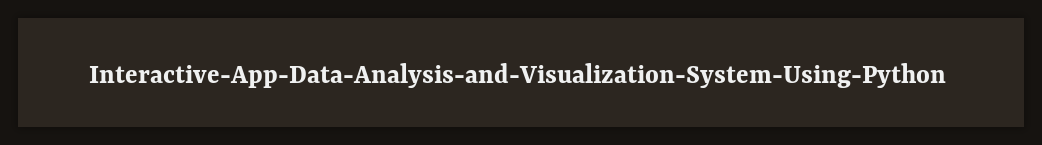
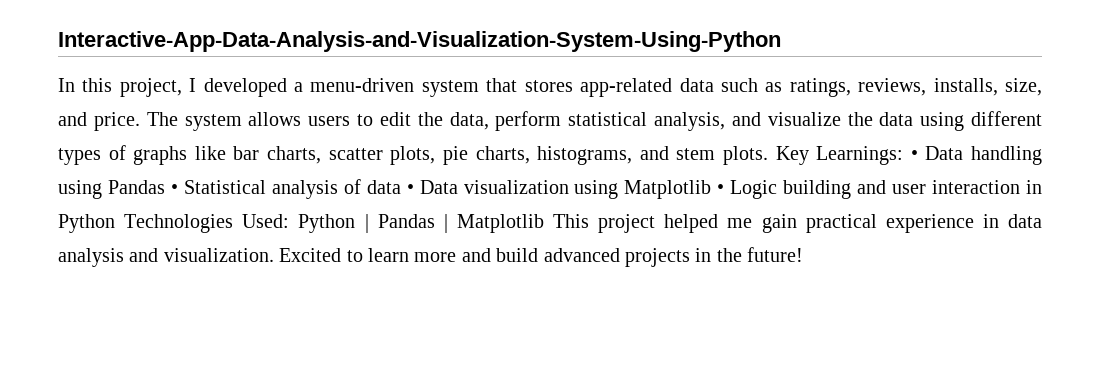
+ In this project, I developed a menu-driven system that stores app-related data such as ratings, reviews, installs, size, and price. The system allows users to edit the data, perform statistical analysis, and visualize the data using different types of graphs like bar charts, scatter plots, pie charts, histograms, and stem plots. Key Learnings: • Data handling using Pandas • Statistical analysis of data • Data visualization using Matplotlib • Logic building and user interaction in Python Technologies Used: Python | Pandas | Matplotlib This project helped me gain practical experience in data analysis and visualization. Excited to learn more and build advanced projects in the future!

